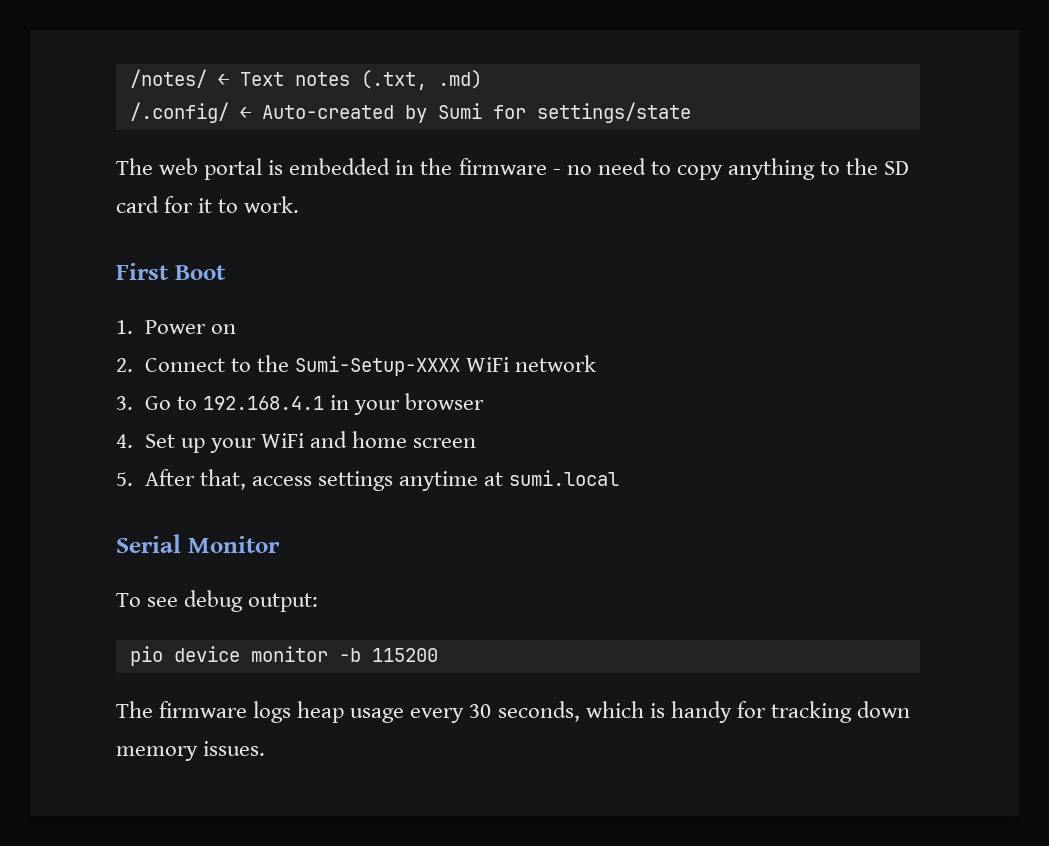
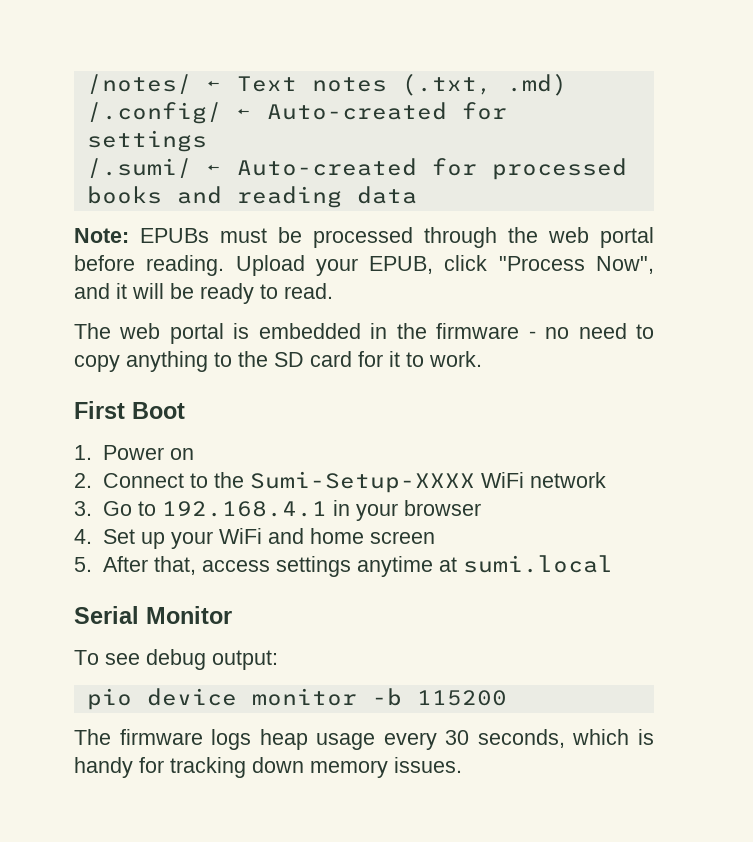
- /.config/ ← Auto-created by Sumi for settings/state
+ /.config/ ← Auto-created for settings
+ /.sumi/ ← Auto-created for processed books and reading data
+ Note: EPUBs must be processed through the web portal before reading. Upload your EPUB, click "Process Now", and it will be ready to read.

